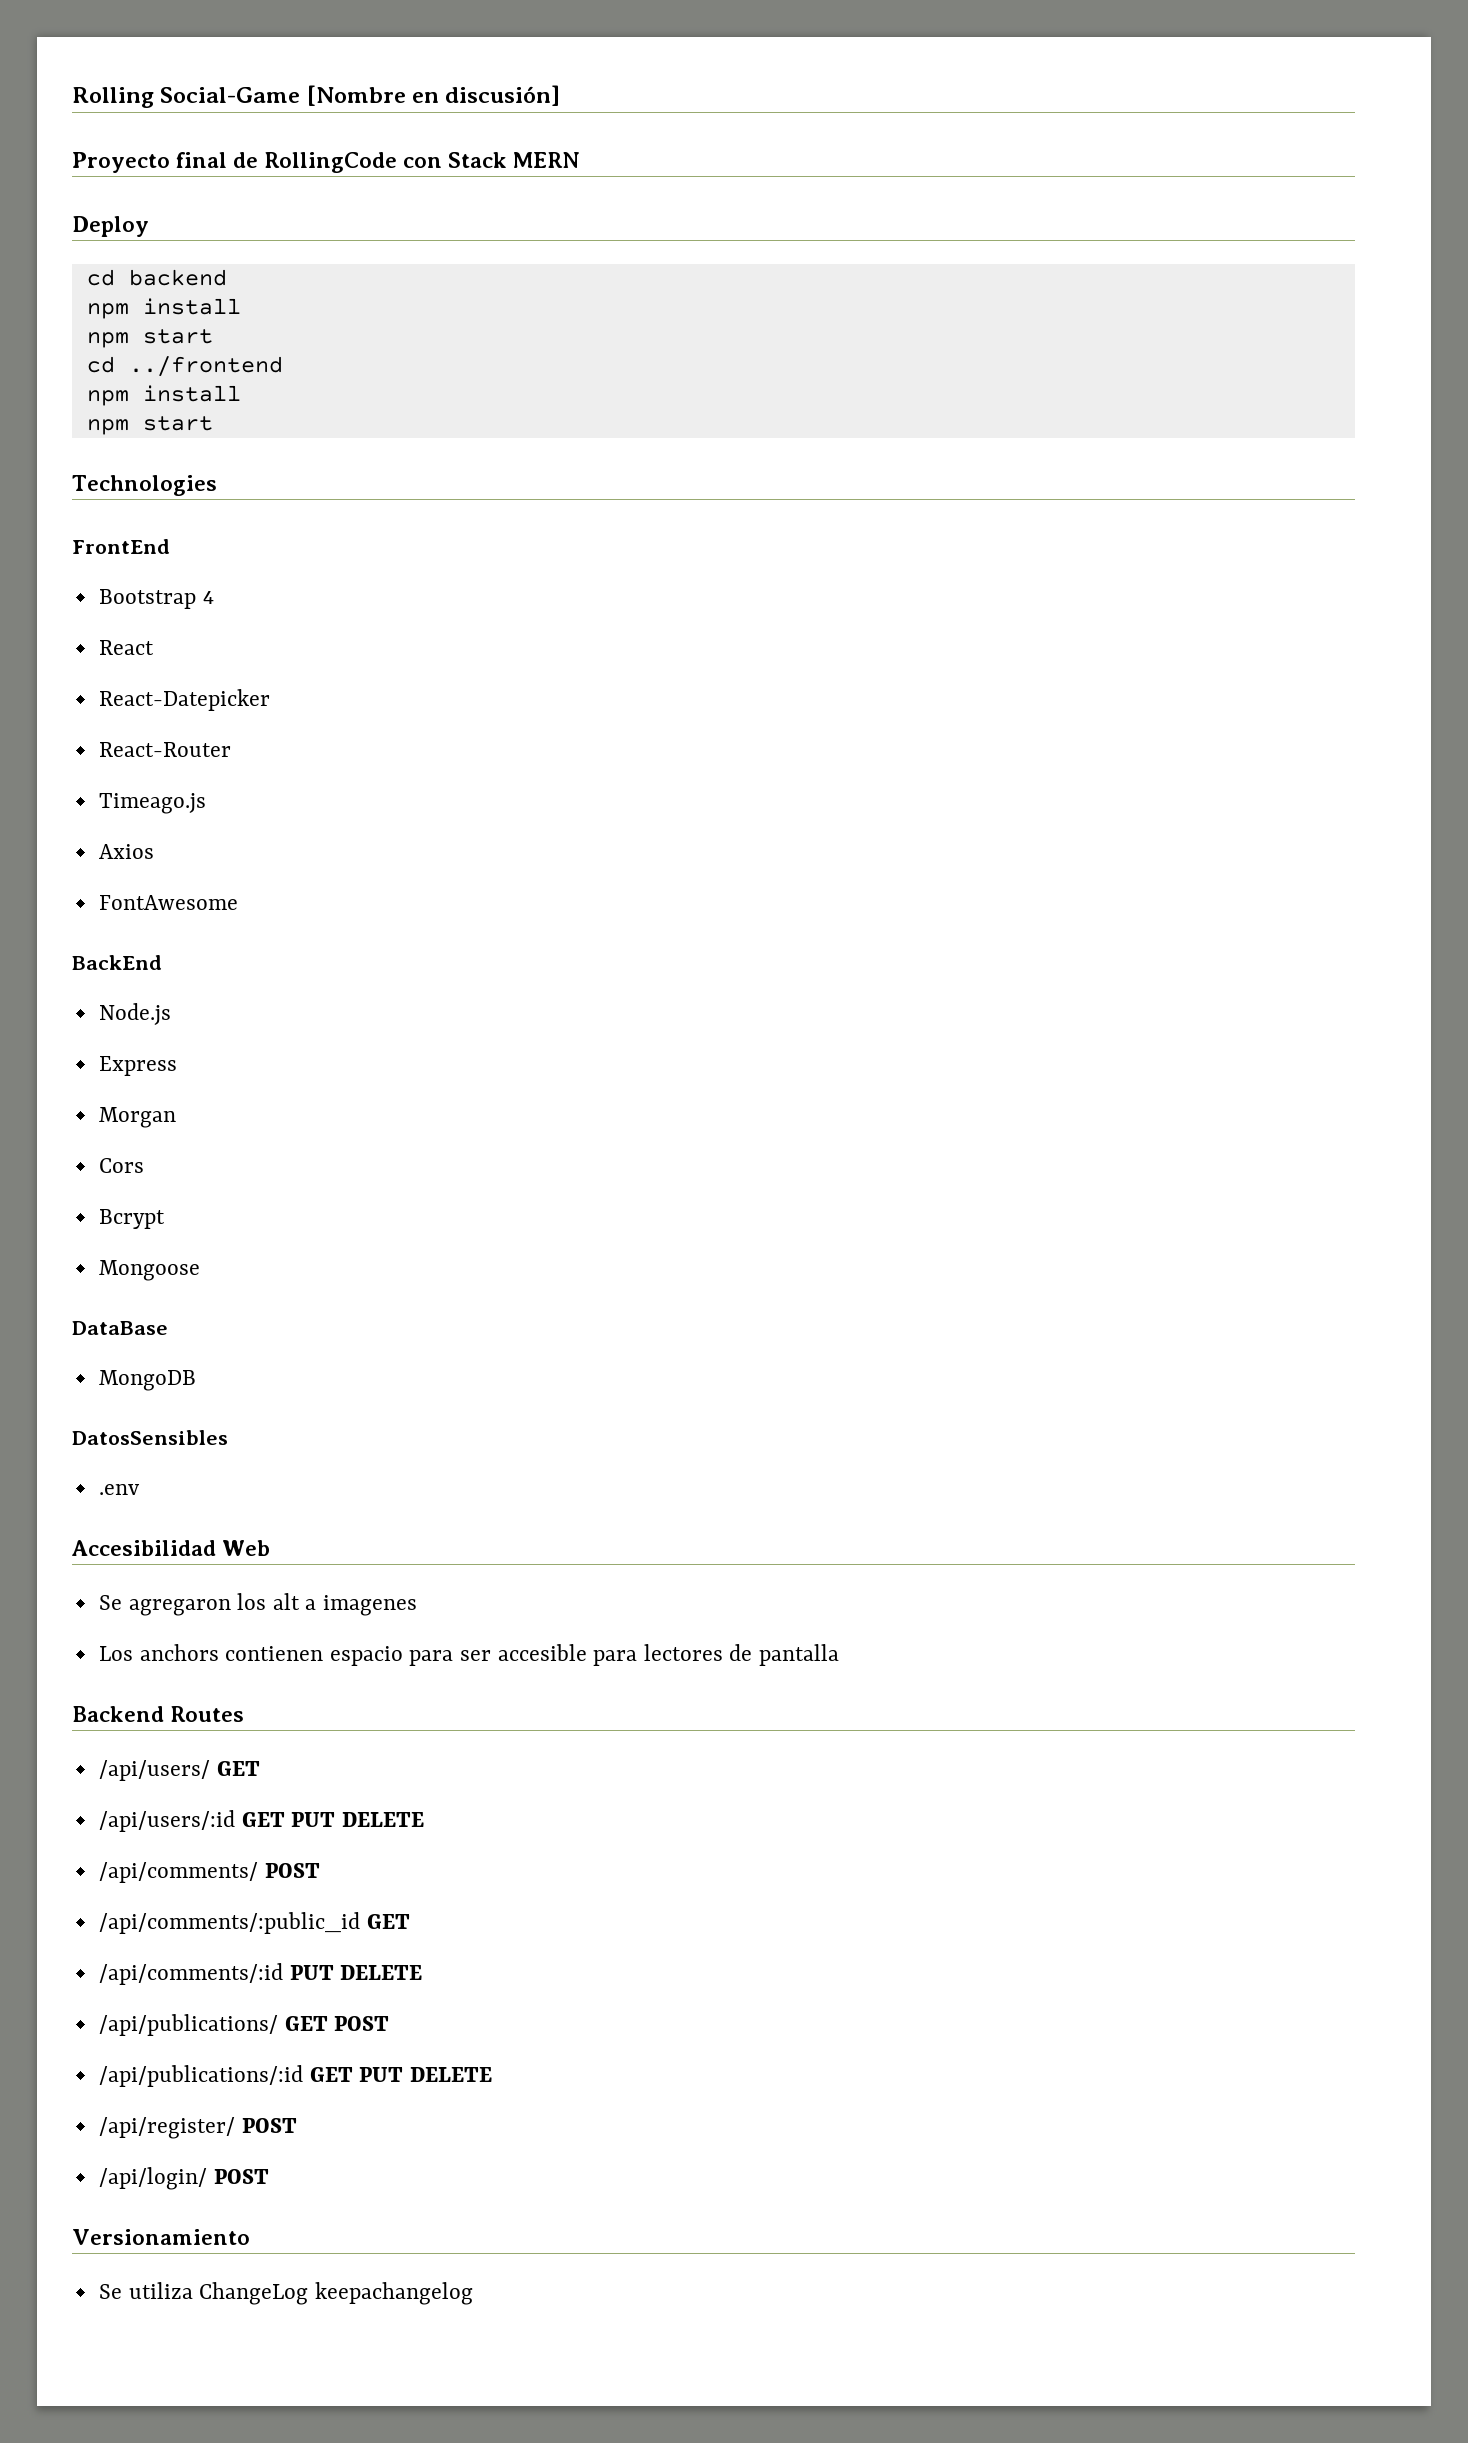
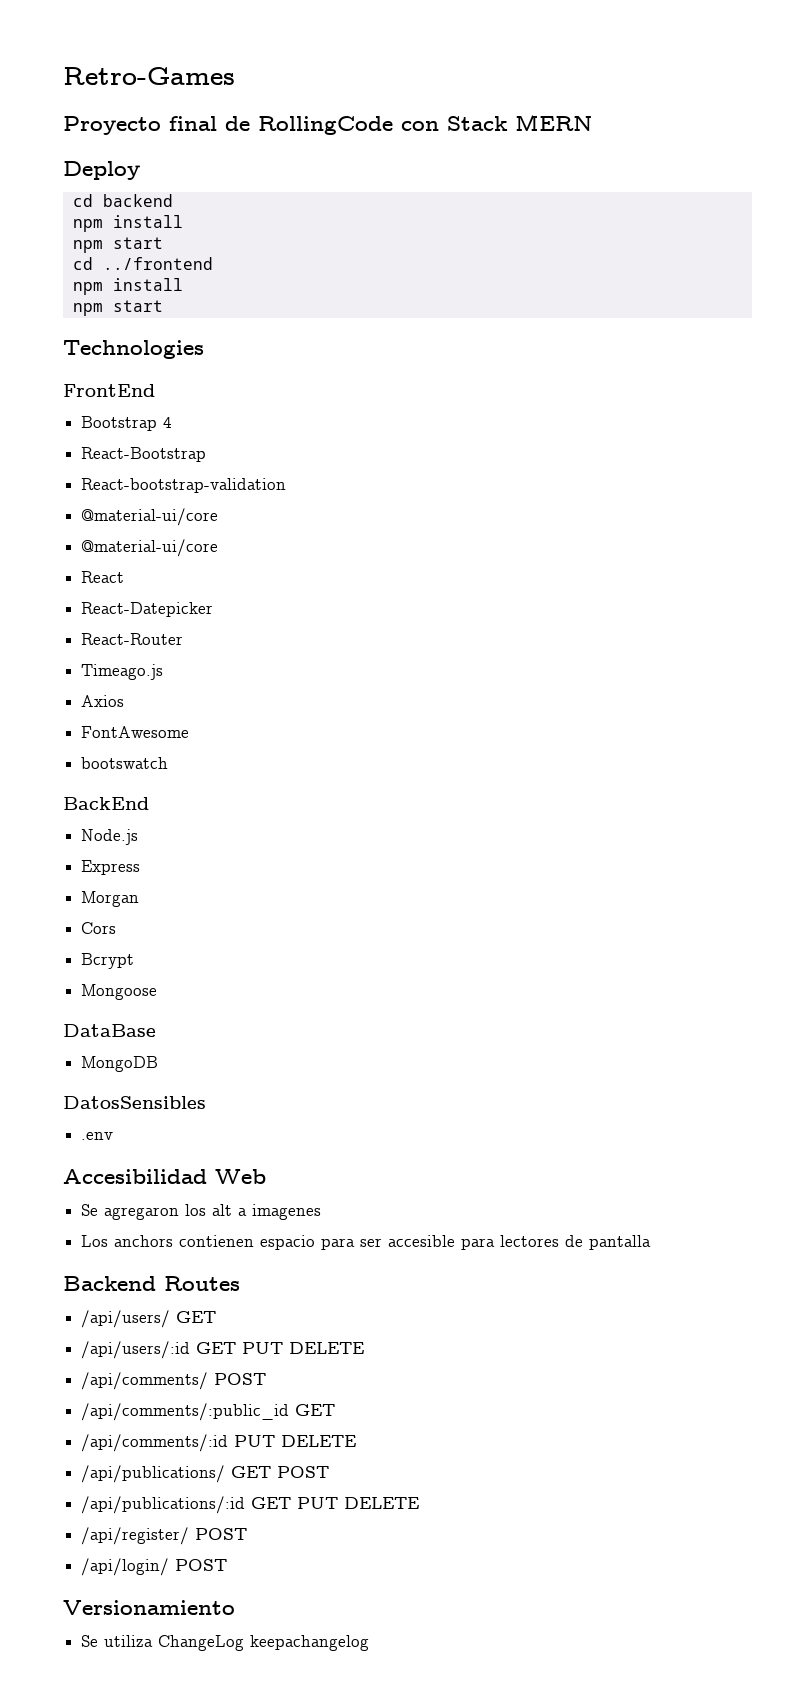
- Rolling Social-Game [Nombre en discusión]
+ Retro-Games
+ React-Bootstrap
+ React-bootstrap-validation
+ @material-ui/core
+ @material-ui/core
+ bootswatch

